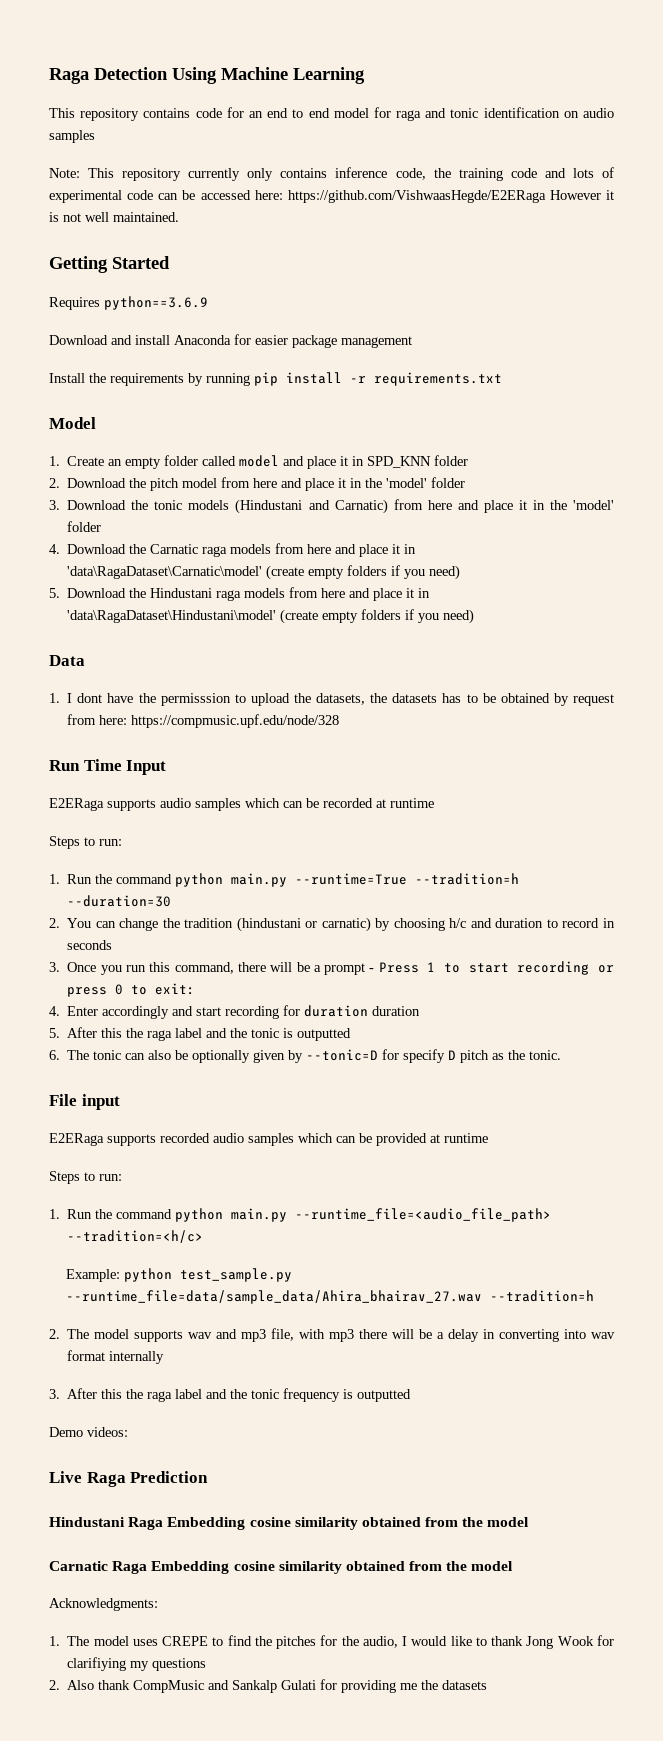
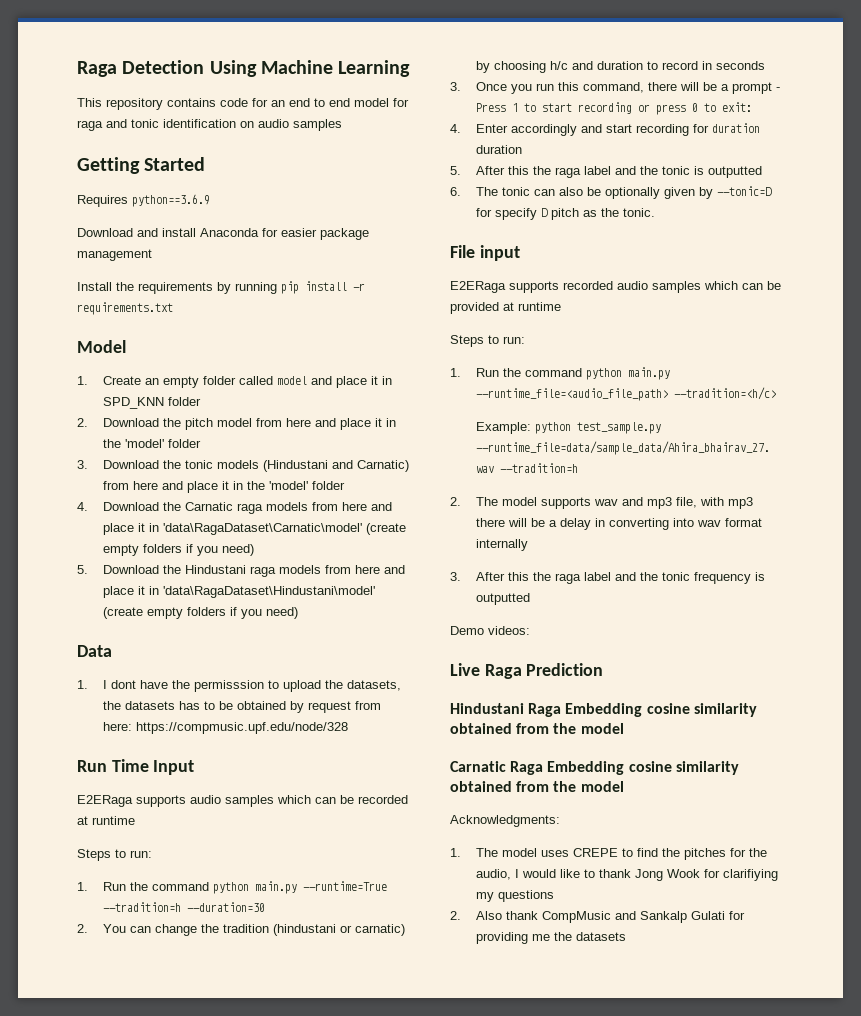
- Note: This repository currently only contains inference code, the training code and lots of experimental code can be accessed here: https://github.com/VishwaasHegde/E2ERaga However it is not well maintained.

